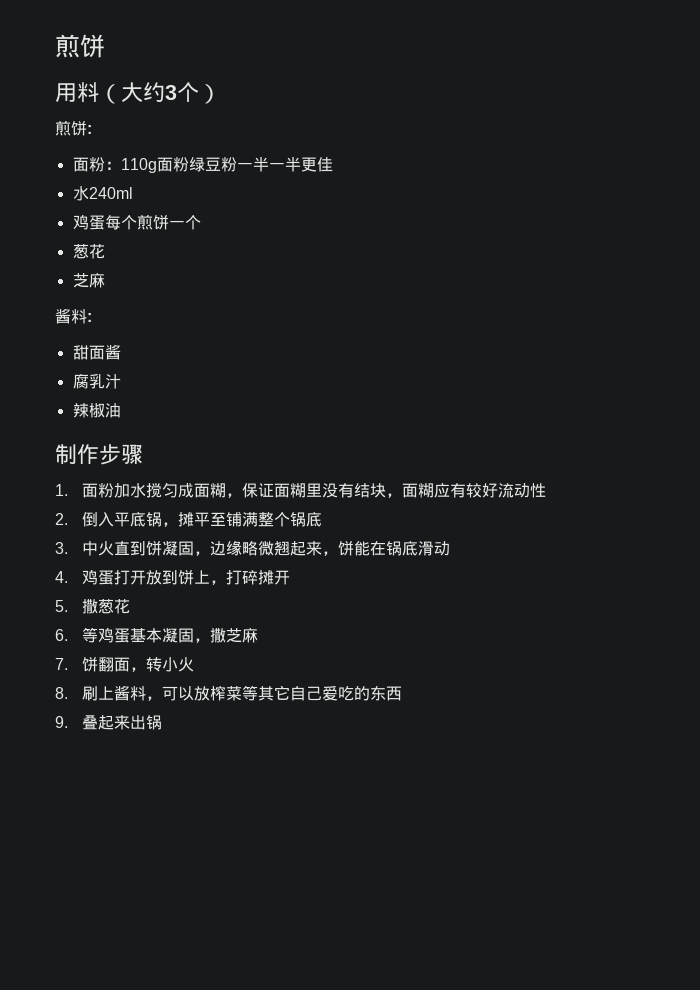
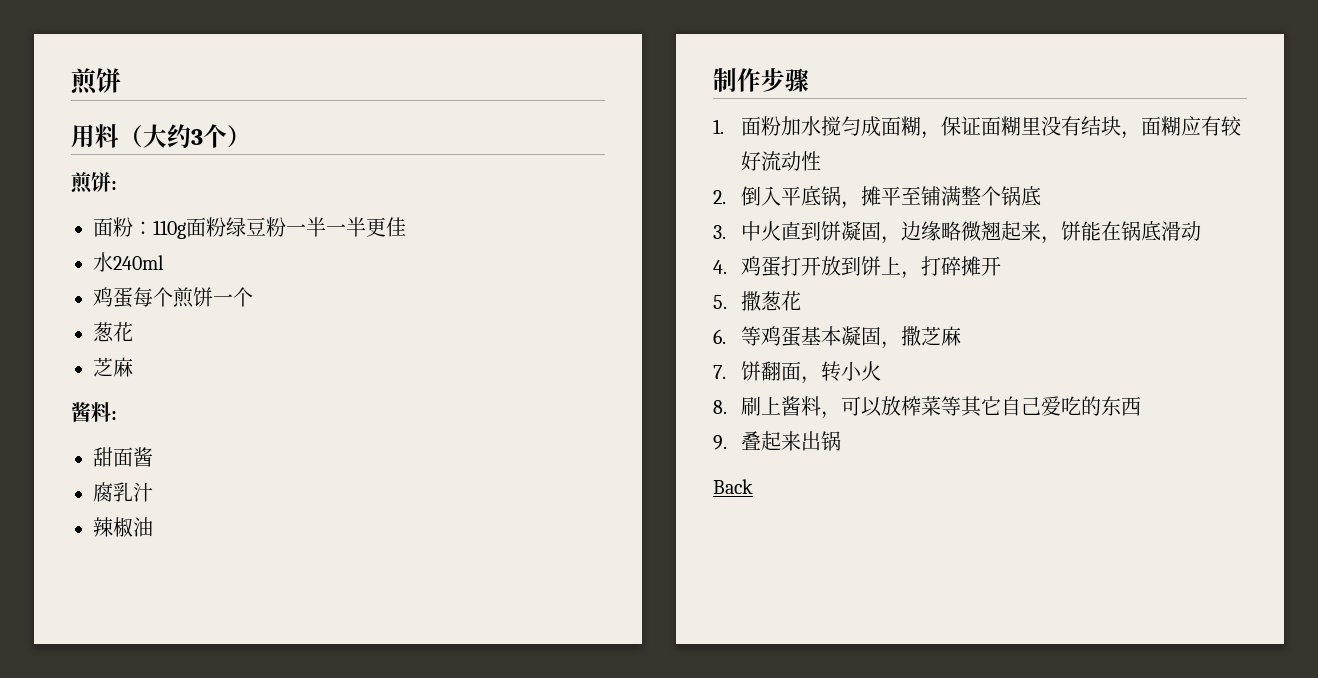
+ Back

